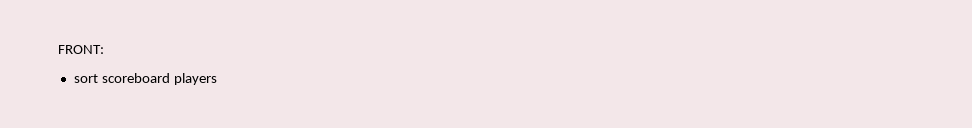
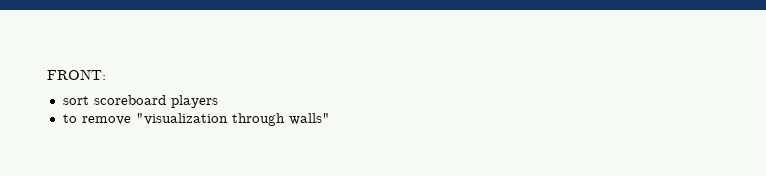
+ to remove "visualization through walls"

